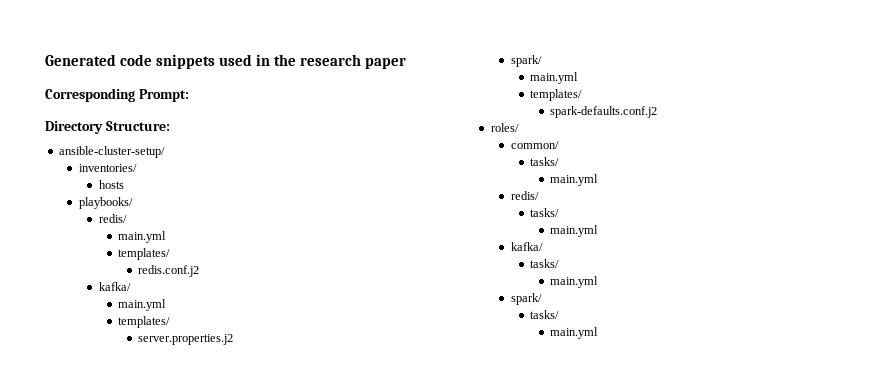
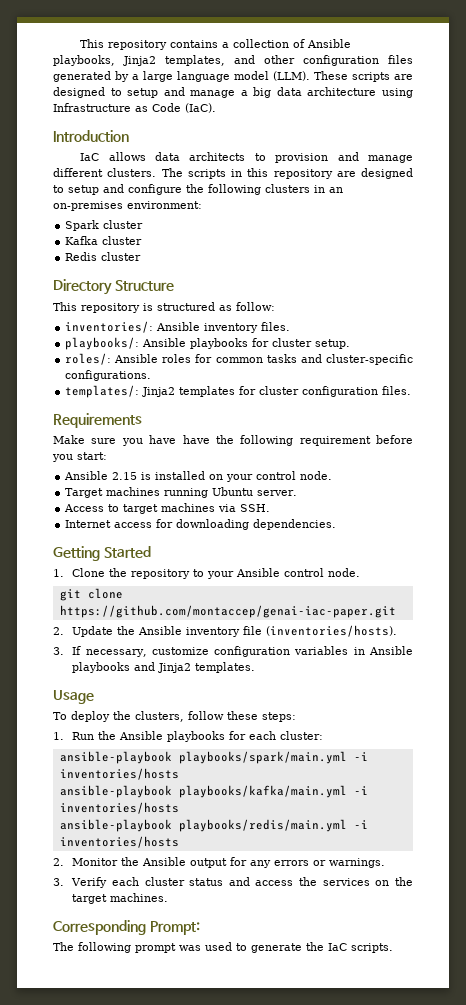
- Generated code snippets used in the research paper
+ This repository contains a collection of Ansible playbooks, Jinja2 templates, and other configuration files generated by a large language model (LLM). These scripts are designed to setup and manage a big data architecture using Infrastructure as Code (IaC).
+ Introduction
+ IaC allows data architects to provision and manage different clusters. The scripts in this repository are designed to setup and configure the following clusters in an on-premises environment:
+ Spark cluster
+ Kafka cluster
+ Redis cluster
+ Directory Structure
+ This repository is structured as follow:
+ inventories/: Ansible inventory files.
+ playbooks/: Ansible playbooks for cluster setup.
+ roles/: Ansible roles for common tasks and cluster-specific configurations.
+ templates/: Jinja2 templates for cluster configuration files.
+ Requirements
+ Make sure you have have the following requirement before you start:
+ Ansible 2.15 is installed on your control node.
+ Target machines running Ubuntu server.
+ Access to target machines via SSH.
+ Internet access for downloading dependencies.
+ Getting Started
+ 1. Clone the repository to your Ansible control node.
+ git clone https://github.com/montaccep/genai-iac-paper.git
+ 2. Update the Ansible inventory file (inventories/hosts).
+ 3. If necessary, customize configuration variables in Ansible playbooks and Jinja2 templates.
+ Usage
+ To deploy the clusters, follow these steps:
+ 1. Run the Ansible playbooks for each cluster:
+ ansible-playbook playbooks/spark/main.yml -i inventories/hosts
+ ansible-playbook playbooks/kafka/main.yml -i inventories/hosts
+ ansible-playbook playbooks/redis/main.yml -i inventories/hosts
+ 2. Monitor the Ansible output for any errors or warnings.
+ 3. Verify each cluster status and access the services on the target machines.
  Corresponding Prompt:
- Directory Structure:
- ansible-cluster-setup/
- inventories/
- hosts
- playbooks/
- redis/
- main.yml
- templates/
- redis.conf.j2
- kafka/
- main.yml
- templates/
- server.properties.j2
- spark/
- main.yml
- templates/
- spark-defaults.conf.j2
- roles/
- common/
- tasks/
- main.yml
- redis/
- tasks/
- main.yml
- kafka/
- tasks/
- main.yml
- spark/
- tasks/
- main.yml
+ The following prompt was used to generate the IaC scripts.

